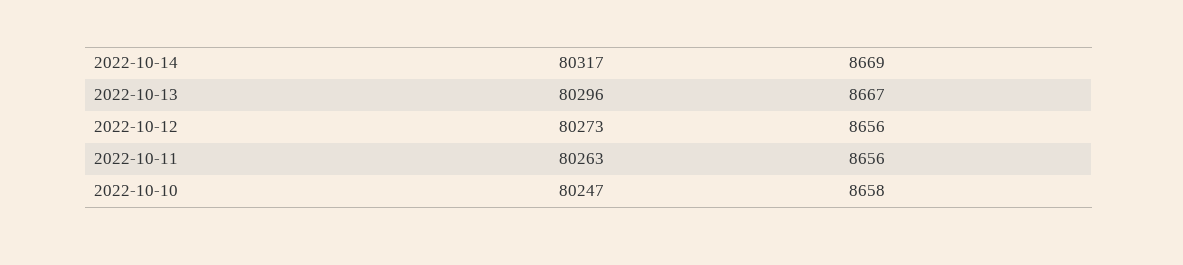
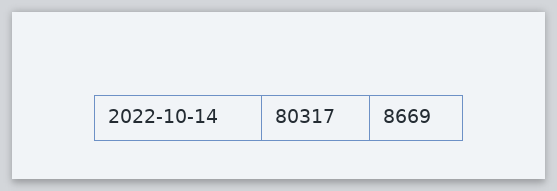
- 2022-10-13 | 80296 | 8667
- 2022-10-12 | 80273 | 8656
- 2022-10-11 | 80263 | 8656
- 2022-10-10 | 80247 | 8658

